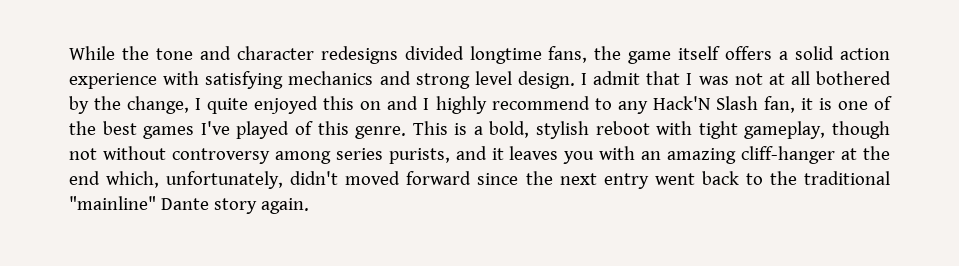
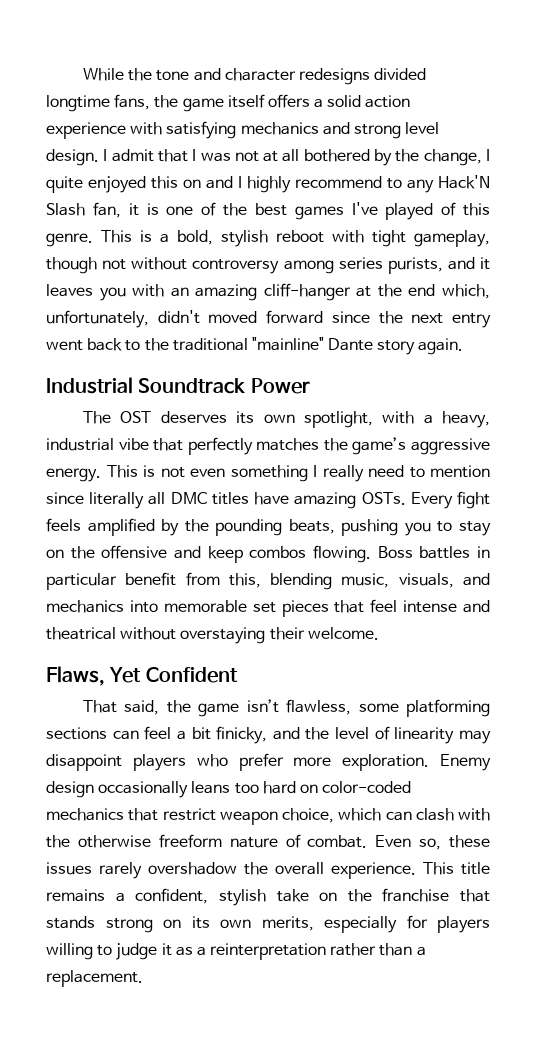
+ Industrial Soundtrack Power
+ The OST deserves its own spotlight, with a heavy, industrial vibe that perfectly matches the game’s aggressive energy. This is not even something I really need to mention since literally all DMC titles have amazing OSTs. Every fight feels amplified by the pounding beats, pushing you to stay on the offensive and keep combos flowing. Boss battles in particular benefit from this, blending music, visuals, and mechanics into memorable set pieces that feel intense and theatrical without overstaying their welcome.
+ Flaws, Yet Confident
+ That said, the game isn’t flawless, some platforming sections can feel a bit finicky, and the level of linearity may disappoint players who prefer more exploration. Enemy design occasionally leans too hard on color-coded mechanics that restrict weapon choice, which can clash with the otherwise freeform nature of combat. Even so, these issues rarely overshadow the overall experience. This title remains a confident, stylish take on the franchise that stands strong on its own merits, especially for players willing to judge it as a reinterpretation rather than a replacement.

